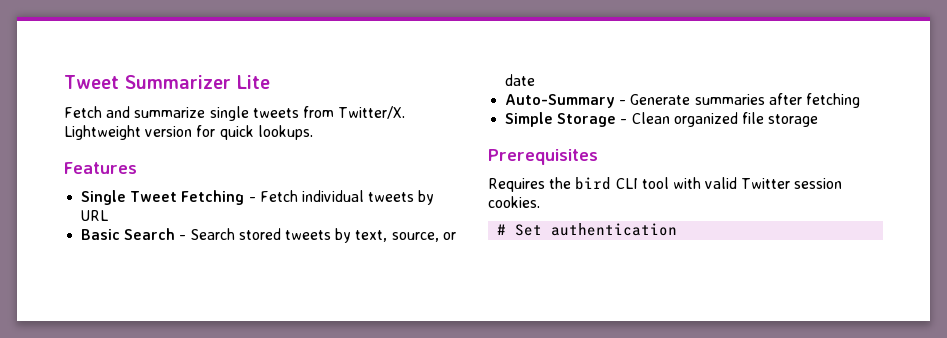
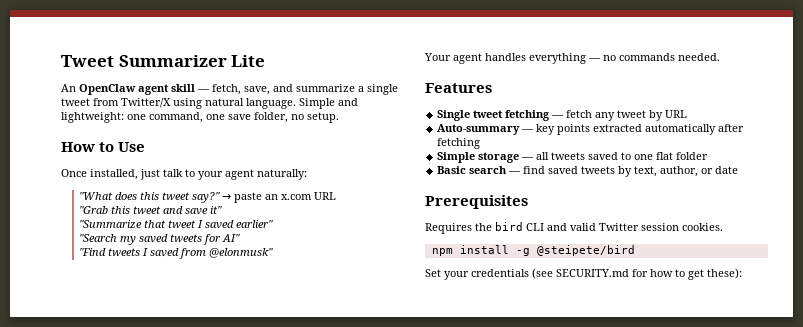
- Fetch and summarize single tweets from Twitter/X. Lightweight version for quick lookups.
+ An OpenClaw agent skill — fetch, save, and summarize a single tweet from Twitter/X using natural language. Simple and lightweight: one command, one save folder, no setup.
+ How to Use
+ Once installed, just talk to your agent naturally:
+ "What does this tweet say?" → paste an x.com URL
+ "Grab this tweet and save it"
+ "Summarize that tweet I saved earlier"
+ "Search my saved tweets for AI"
+ "Find tweets I saved from @elonmusk"
+ Your agent handles everything — no commands needed.
  Features
- Single Tweet Fetching - Fetch individual tweets by URL
- Basic Search - Search stored tweets by text, source, or date
- Auto-Summary - Generate summaries after fetching
- Simple Storage - Clean organized file storage
+ Single tweet fetching — fetch any tweet by URL
+ Auto-summary — key points extracted automatically after fetching
+ Simple storage — all tweets saved to one flat folder
+ Basic search — find saved tweets by text, author, or date
- Requires the bird CLI tool with valid Twitter session cookies.
+ Requires the bird CLI and valid Twitter session cookies.
- # Set authentication
+ npm install -g @steipete/bird
+ Set your credentials (see SECURITY.md for how to get these):

